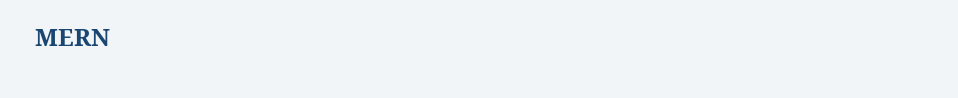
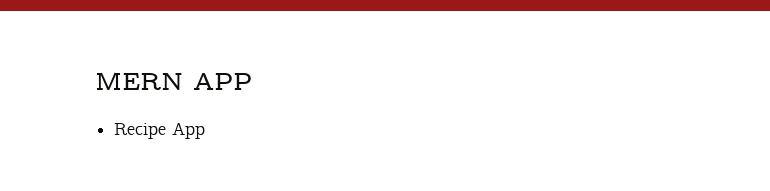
- MERN
+ MERN APP
+ Recipe App

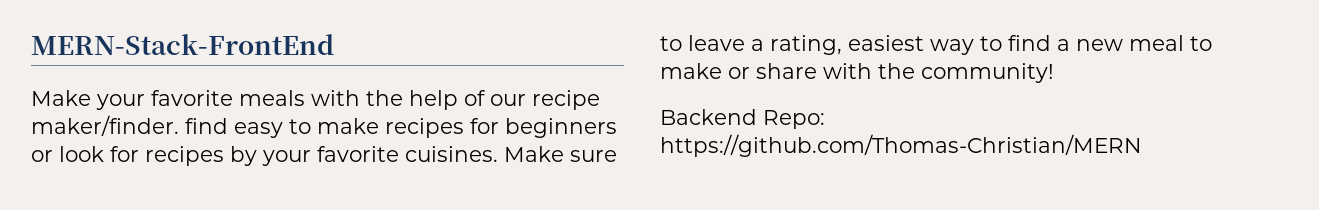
- MERN APP
- Recipe App
+ MERN-Stack-FrontEnd
+ Make your favorite meals with the help of our recipe maker/finder. find easy to make recipes for beginners or look for recipes by your favorite cuisines. Make sure to leave a rating, easiest way to find a new meal to make or share with the community!
+ Backend Repo: https://github.com/Thomas-Christian/MERN

